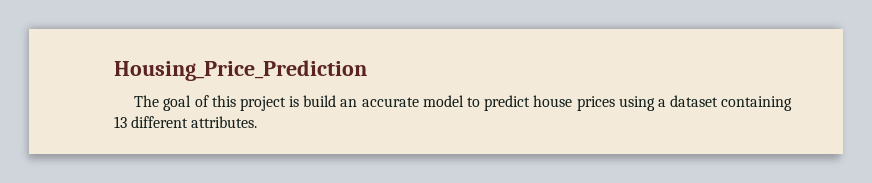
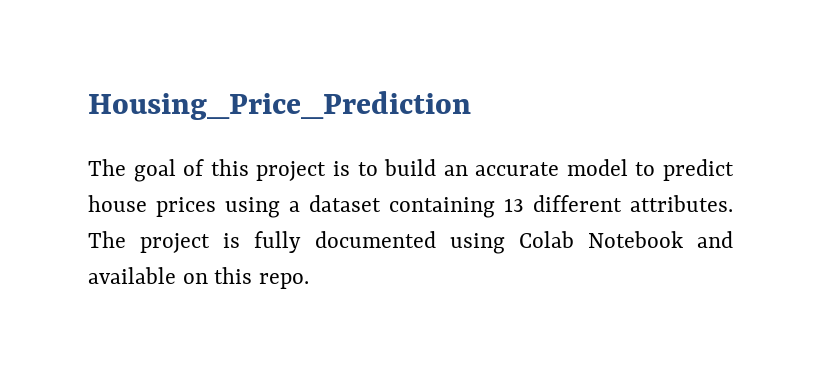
- The goal of this project is build an accurate model to predict house prices using a dataset containing 13 different attributes.
+ The goal of this project is to build an accurate model to predict house prices using a dataset containing 13 different attributes.
+ The project is fully documented using Colab Notebook and available on this repo.

